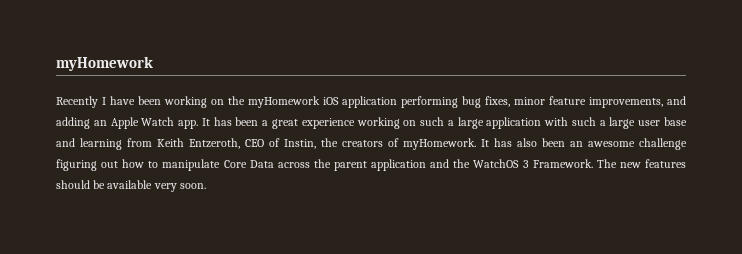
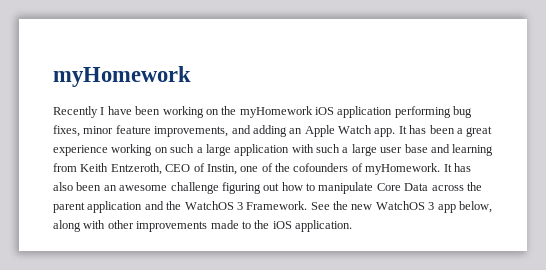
- It has been a great experience working on such a large application with such a large user base and learning from Keith Entzeroth, CEO of Instin, the creators of myHomework.
+ It has been a great experience working on such a large application with such a large user base and learning from Keith Entzeroth, CEO of Instin, one of the cofounders of myHomework.
- The new features should be available very soon.
+ See the new WatchOS 3 app below, along with other improvements made to the iOS application.

